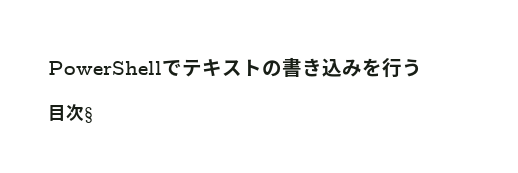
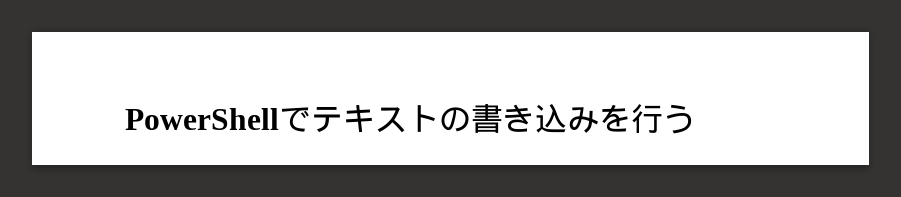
- 目次§

